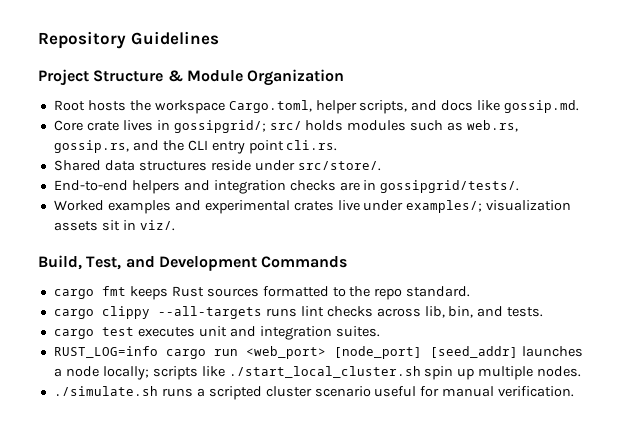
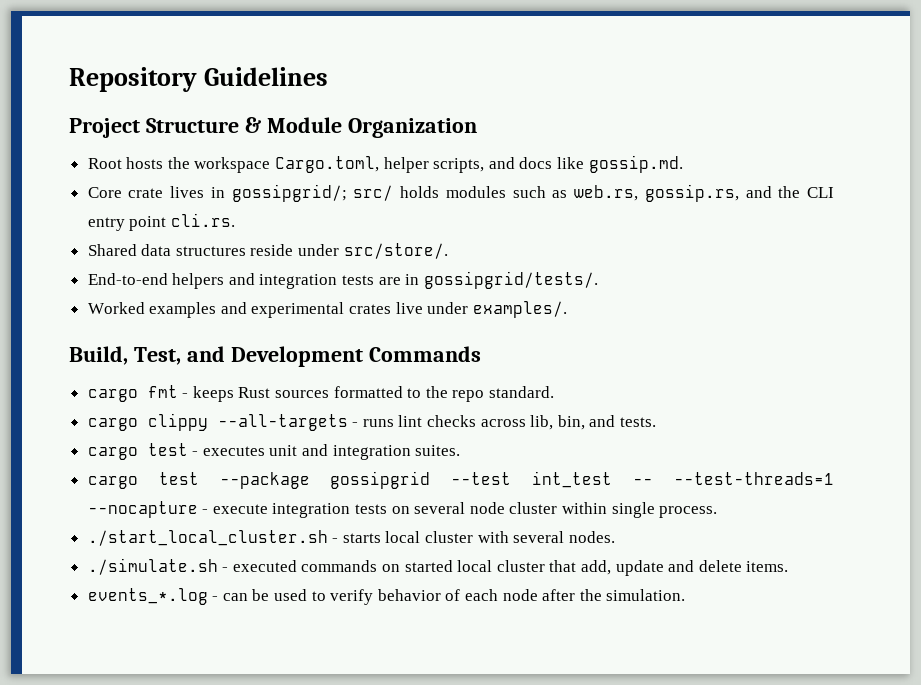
- End-to-end helpers and integration checks are in gossipgrid/tests/.
+ End-to-end helpers and integration tests are in gossipgrid/tests/.
- Worked examples and experimental crates live under examples/; visualization assets sit in viz/.
+ Worked examples and experimental crates live under examples/.
- cargo fmt keeps Rust sources formatted to the repo standard.
+ cargo fmt - keeps Rust sources formatted to the repo standard.
- cargo clippy --all-targets runs lint checks across lib, bin, and tests.
+ cargo clippy --all-targets - runs lint checks across lib, bin, and tests.
- cargo test executes unit and integration suites.
+ cargo test - executes unit and integration suites.
- RUST_LOG=info cargo run <web_port> [node_port] [seed_addr] launches a node locally; scripts like ./start_local_cluster.sh spin up multiple nodes.
- ./simulate.sh runs a scripted cluster scenario useful for manual verification.
+ cargo test --package gossipgrid --test int_test -- --test-threads=1 --nocapture - execute integration tests on several node cluster within single process.
+ ./start_local_cluster.sh - starts local cluster with several nodes.
+ ./simulate.sh - executed commands on started local cluster that add, update and delete items.
+ events_*.log - can be used to verify behavior of each node after the simulation.

